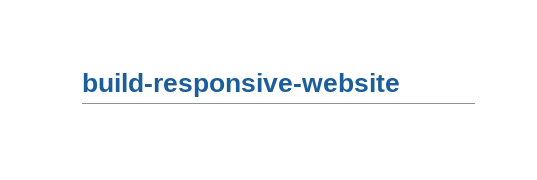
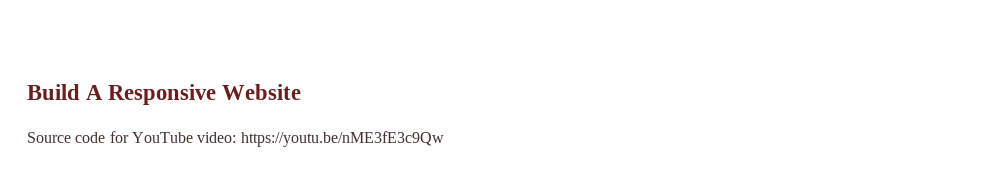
- build-responsive-website
+ Build A Responsive Website
+ Source code for YouTube video: https://youtu.be/nME3fE3c9Qw

